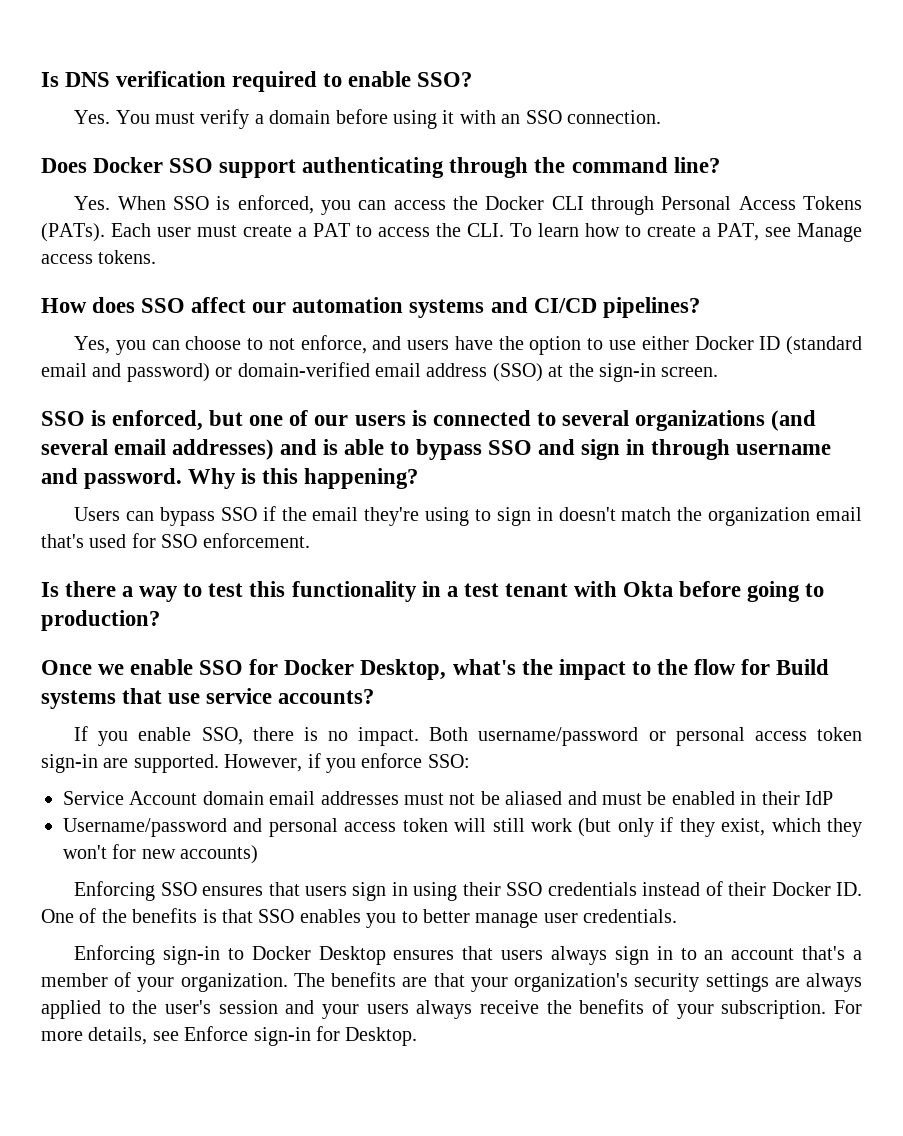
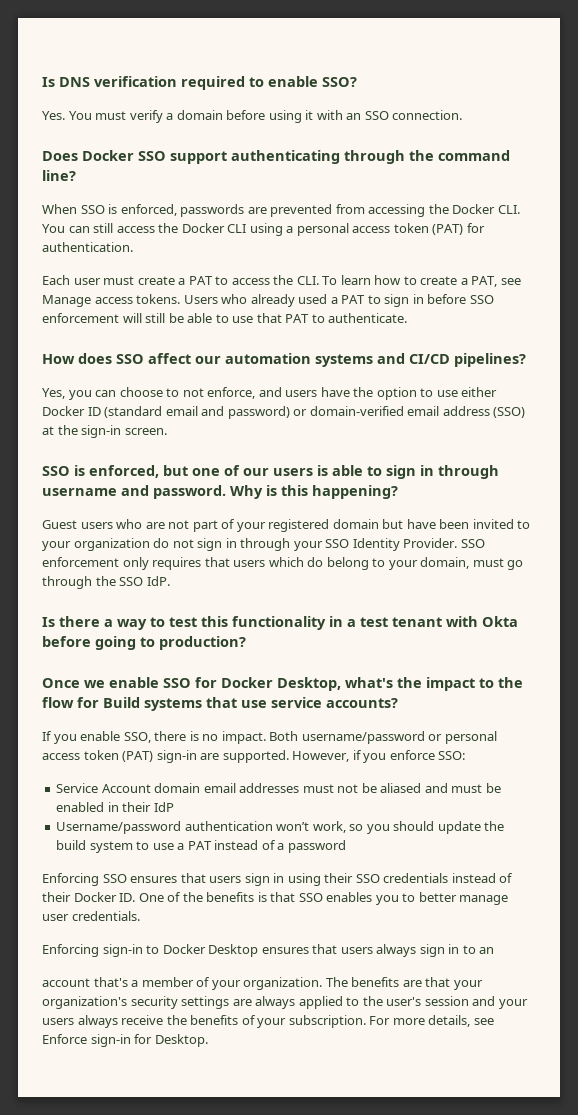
- Yes. When SSO is enforced, you can access the Docker CLI through Personal Access Tokens (PATs). Each user must create a PAT to access the CLI. To learn how to create a PAT, see Manage access tokens.
+ When SSO is enforced, passwords are prevented from accessing the Docker CLI. You can still access the Docker CLI using a personal access token (PAT) for authentication.
+ Each user must create a PAT to access the CLI. To learn how to create a PAT, see Manage access tokens. Users who already used a PAT to sign in before SSO enforcement will still be able to use that PAT to authenticate.
- SSO is enforced, but one of our users is connected to several organizations (and several email addresses) and is able to bypass SSO and sign in through username and password.
+ SSO is enforced, but one of our users is able to sign in through username and password.
- Users can bypass SSO if the email they're using to sign in doesn't match the organization email that's used for SSO enforcement.
+ Guest users who are not part of your registered domain but have been invited to your organization do not sign in through your SSO Identity Provider. SSO enforcement only requires that users which do belong to your domain, must go through the SSO IdP.
- Both username/password or personal access token sign-in are supported.
+ Both username/password or personal access token (PAT) sign-in are supported.
- Username/password and personal access token will still work (but only if they exist, which they won't for new accounts)
+ Username/password authentication won’t work, so you should update the build system to use a PAT instead of a password
- Enforcing sign-in to Docker Desktop ensures that users always sign in to an account that's a member of your organization.
+ Enforcing sign-in to Docker Desktop ensures that users always sign in to an
+ account that's a member of your organization.

